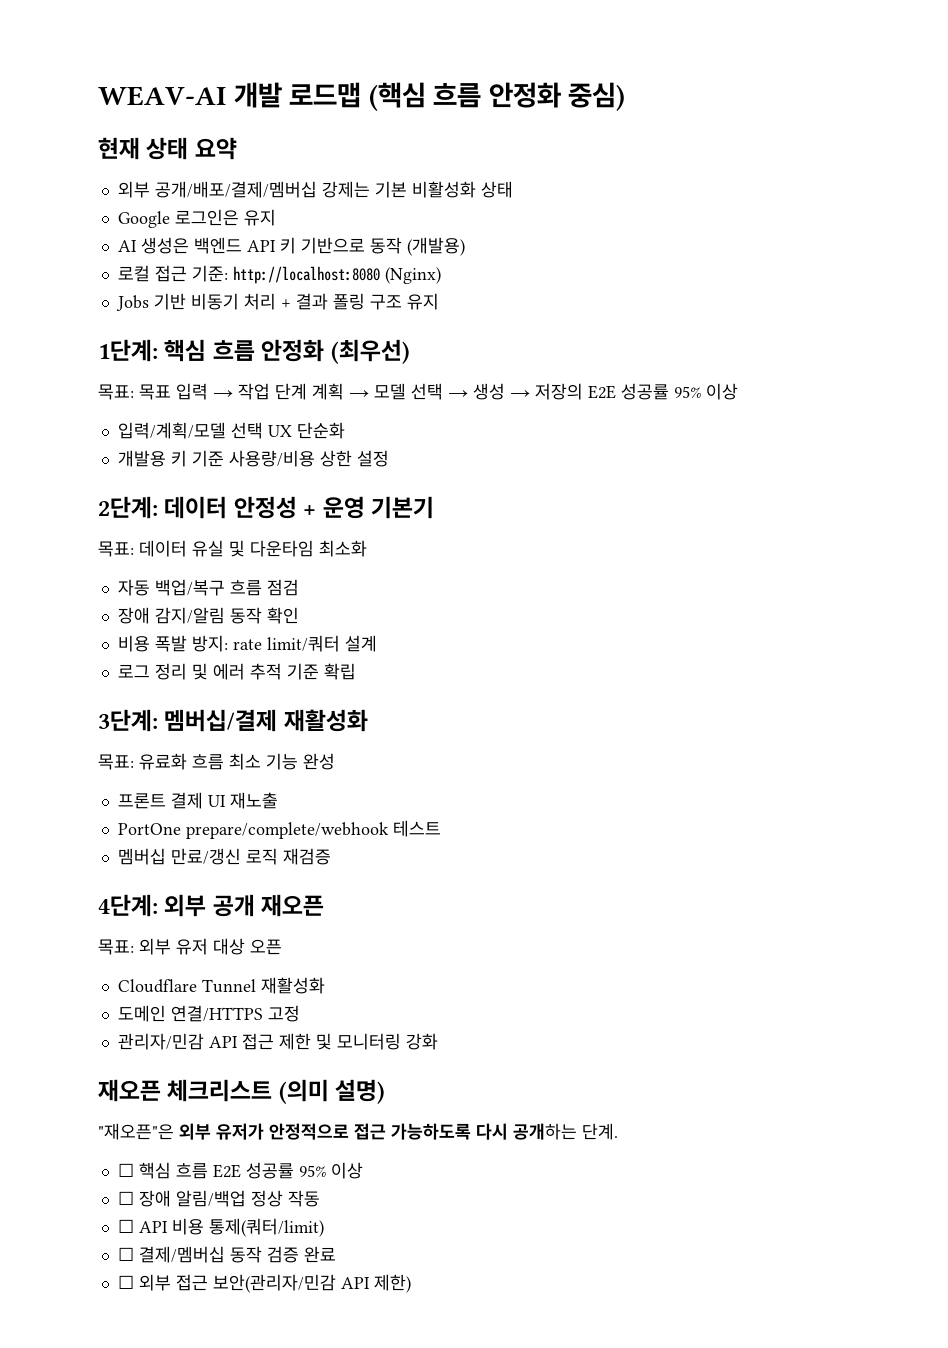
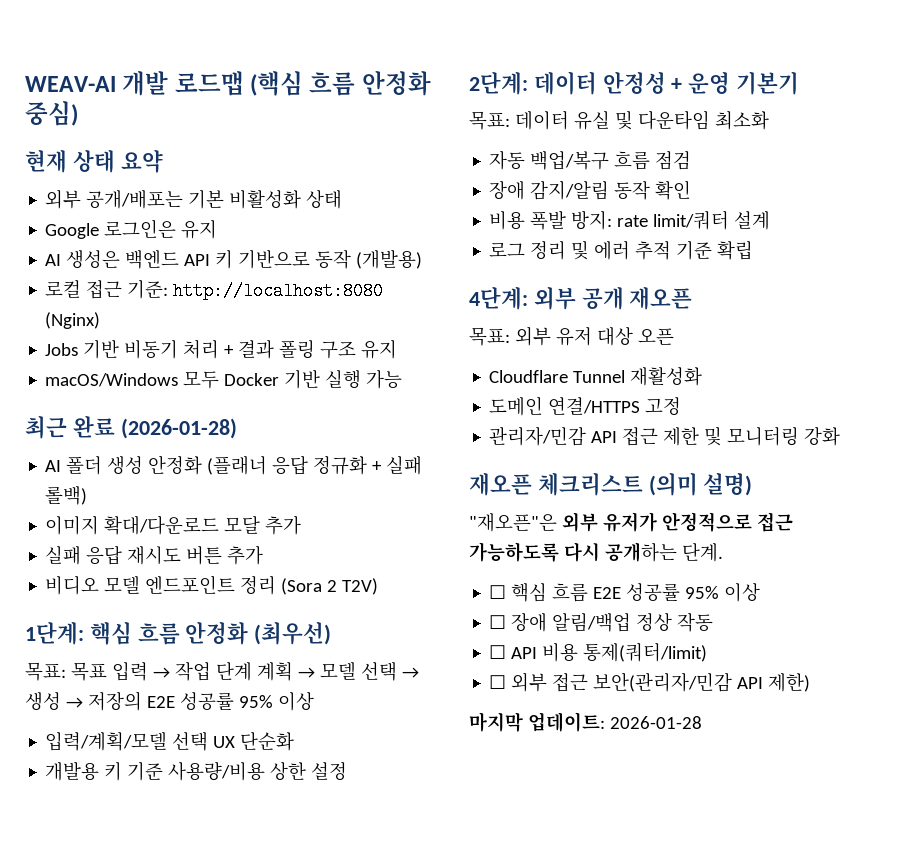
- 외부 공개/배포/결제/멤버십 강제는 기본 비활성화 상태
+ 외부 공개/배포는 기본 비활성화 상태
+ macOS/Windows 모두 Docker 기반 실행 가능
+ 최근 완료 (2026-01-28)
+ AI 폴더 생성 안정화 (플래너 응답 정규화 + 실패 롤백)
+ 이미지 확대/다운로드 모달 추가
+ 실패 응답 재시도 버튼 추가
+ 비디오 모델 엔드포인트 정리 (Sora 2 T2V)
- 3단계: 멤버십/결제 재활성화
- 목표: 유료화 흐름 최소 기능 완성
- 프론트 결제 UI 재노출
- PortOne prepare/complete/webhook 테스트
- 멤버십 만료/갱신 로직 재검증
- ☐ 결제/멤버십 동작 검증 완료
+ 마지막 업데이트: 2026-01-28

